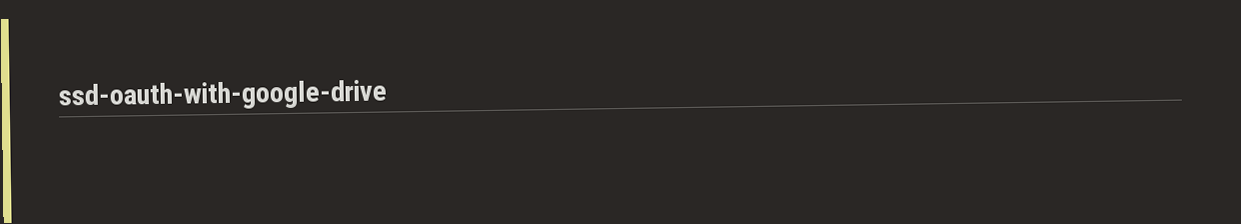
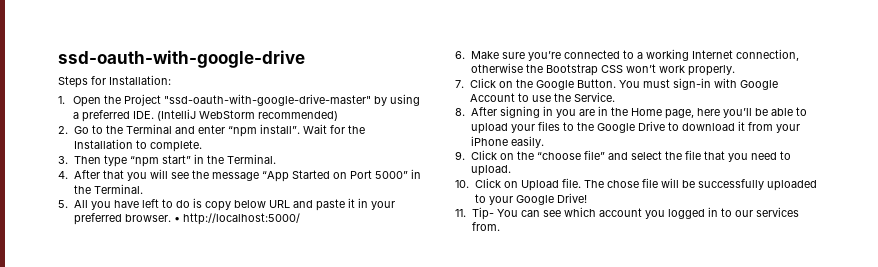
+ Steps for Installation:
+ 1. Open the Project "ssd-oauth-with-google-drive-master" by using a preferred IDE. (IntelliJ WebStorm recommended)
+ 2. Go to the Terminal and enter “npm install”. Wait for the Installation to complete.
+ 3. Then type “npm start” in the Terminal.
+ 4. After that you will see the message “App Started on Port 5000” in the Terminal.
+ 5. All you have left to do is copy below URL and paste it in your preferred browser. • http://localhost:5000/
+ 6. Make sure you’re connected to a working Internet connection, otherwise the Bootstrap CSS won’t work properly.
+ 7. Click on the Google Button. You must sign-in with Google Account to use the Service.
+ 8. After signing in you are in the Home page, here you’ll be able to upload your files to the Google Drive to download it from your iPhone easily.
+ 9. Click on the “choose file” and select the file that you need to upload.
+ 10. Click on Upload file. The chose file will be successfully uploaded to your Google Drive!
+ 11. Tip- You can see which account you logged in to our services from.

